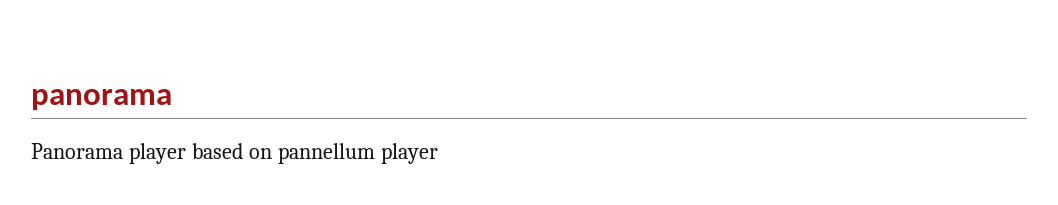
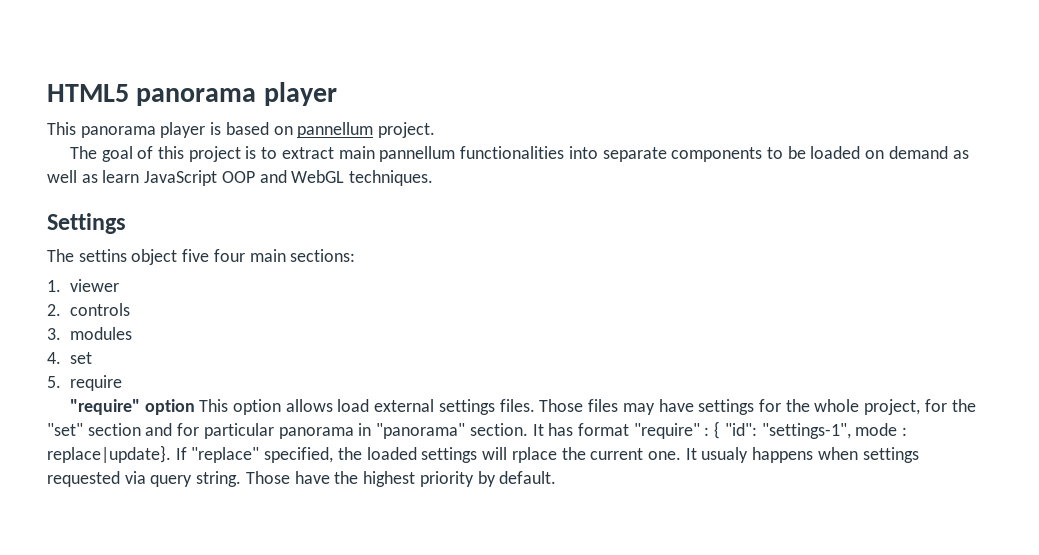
- panorama
- Panorama player based on pannellum player
+ HTML5 panorama player
+ This panorama player is based on pannellum project.
+ The goal of this project is to extract main pannellum functionalities into separate components to be loaded on demand as well as learn JavaScript OOP and WebGL techniques.
+ Settings
+ The settins object five four main sections:
+ 1. viewer
+ 2. controls
+ 3. modules
+ 4. set
+ 5. require
+ "require" option This option allows load external settings files. Those files may have settings for the whole project, for the "set" section and for particular panorama in "panorama" section. It has format "require" : { "id": "settings-1", mode : replace|update}. If "replace" specified, the loaded settings will rplace the current one. It usualy happens when settings requested via query string. Those have the highest priority by default.

